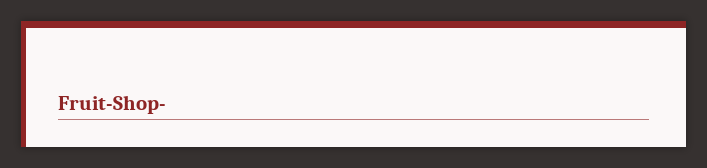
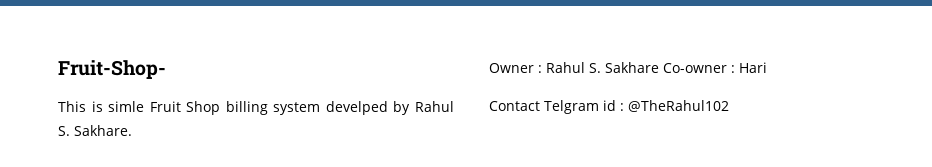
+ This is simle Fruit Shop billing system develped by Rahul S. Sakhare.
+ Owner : Rahul S. Sakhare Co-owner : Hari
+ Contact Telgram id : @TheRahul102

